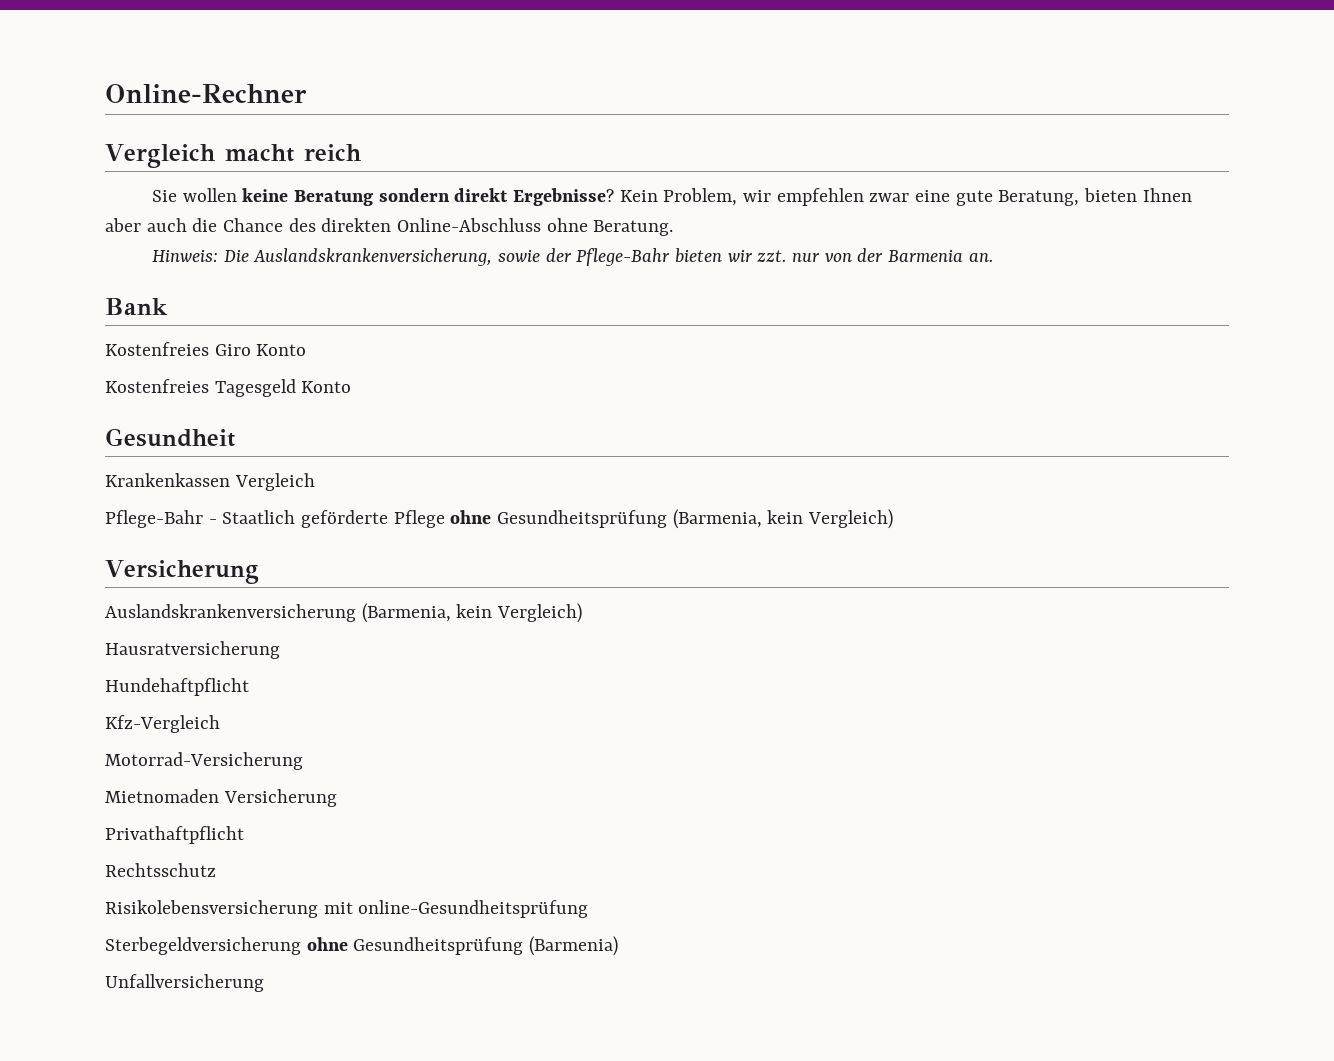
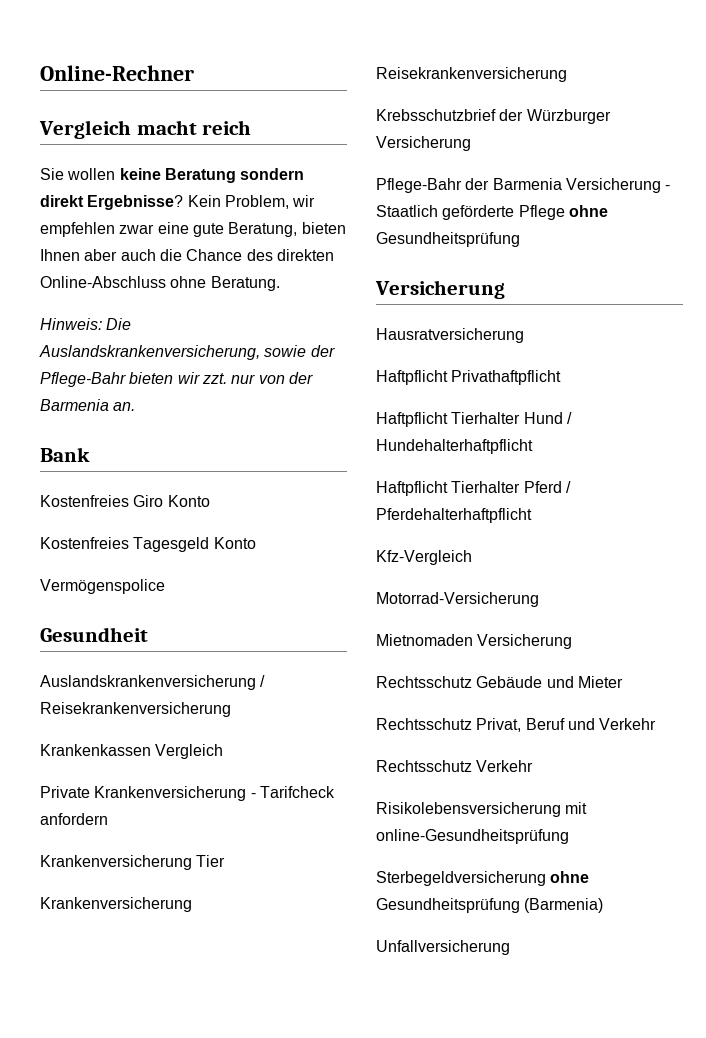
+ Vermögenspolice
+ Auslandskrankenversicherung / Reisekrankenversicherung
- Pflege-Bahr - Staatlich geförderte Pflege ohne Gesundheitsprüfung (Barmenia, kein Vergleich)
+ Private Krankenversicherung - Tarifcheck anfordern
+ Krankenversicherung Tier
+ Krankenversicherung Reisekrankenversicherung
+ Krebsschutzbrief der Würzburger Versicherung
+ Pflege-Bahr der Barmenia Versicherung - Staatlich geförderte Pflege ohne Gesundheitsprüfung
  Versicherung
- Auslandskrankenversicherung (Barmenia, kein Vergleich)
  Hausratversicherung
- Hundehaftpflicht
+ Haftpflicht Privathaftpflicht
+ Haftpflicht Tierhalter Hund / Hundehalterhaftpflicht
+ Haftpflicht Tierhalter Pferd / Pferdehalterhaftpflicht
  Kfz-Vergleich
  Motorrad-Versicherung
  Mietnomaden Versicherung
- Privathaftpflicht
- Rechtsschutz
+ Rechtsschutz Gebäude und Mieter
+ Rechtsschutz Privat, Beruf und Verkehr
+ Rechtsschutz Verkehr

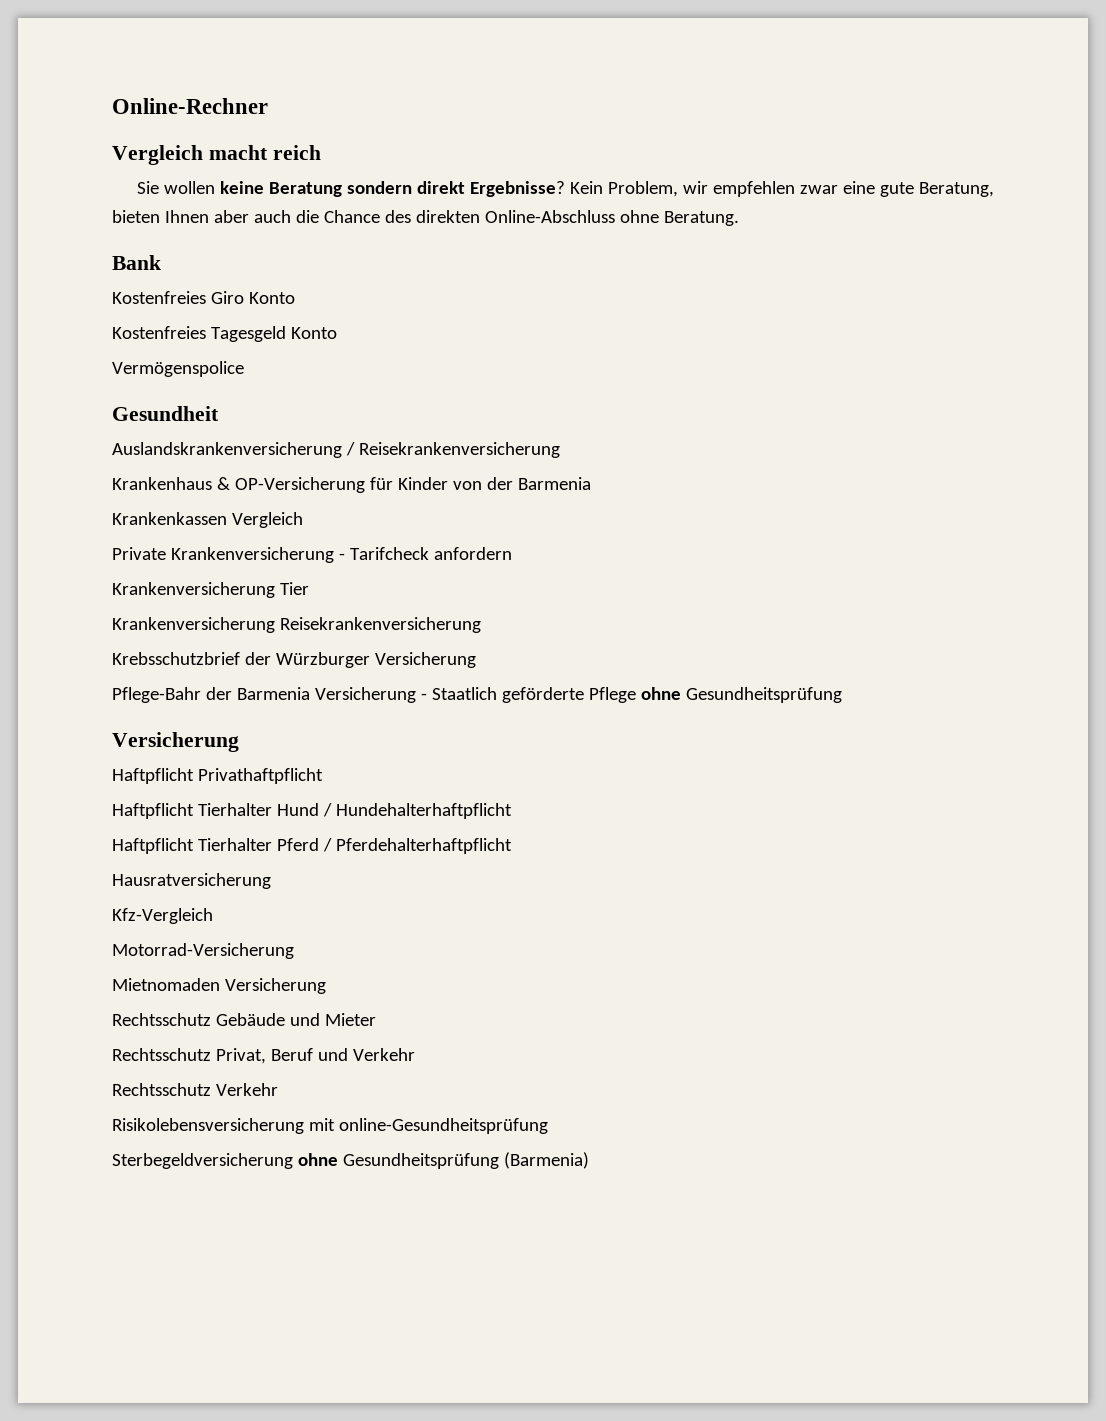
- Hinweis: Die Auslandskrankenversicherung, sowie der Pflege-Bahr bieten wir zzt. nur von der Barmenia an.
+ Krankenhaus & OP-Versicherung für Kinder von der Barmenia
- Hausratversicherung
+ Hausratversicherung
- Unfallversicherung

